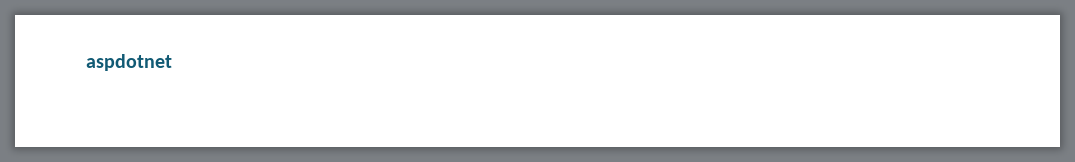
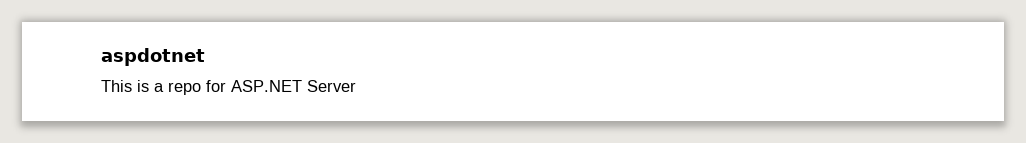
+ This is a repo for ASP.NET Server

